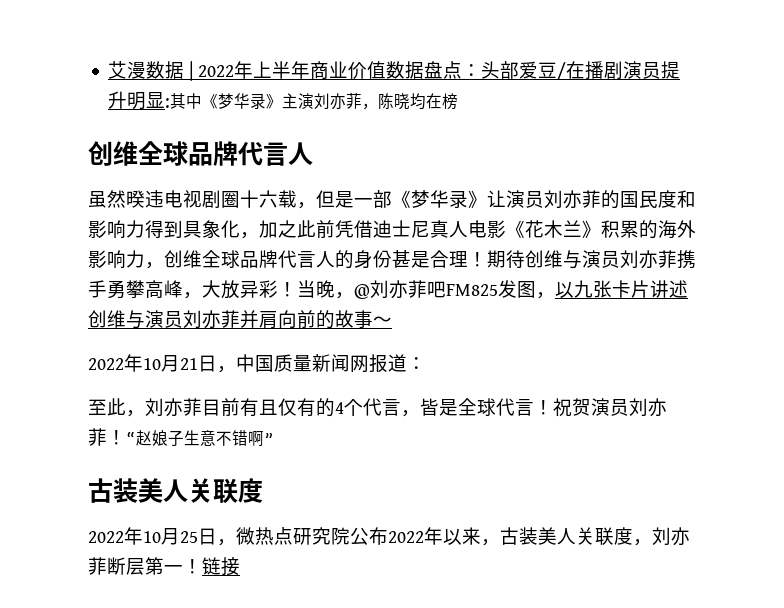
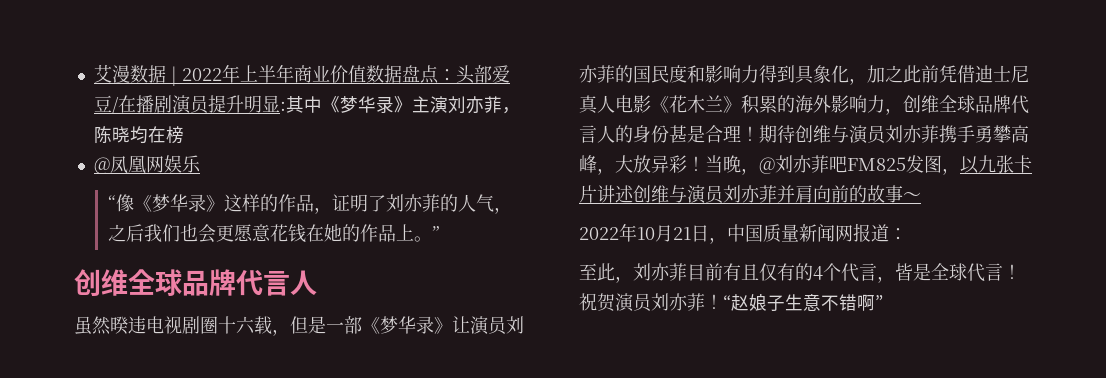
+ @凤凰网娱乐
+ “像《梦华录》这样的作品，证明了刘亦菲的人气，之后我们也会更愿意花钱在她的作品上。”
  “赵娘子生意不错啊”
- 古装美人关联度
- 2022年10月25日，微热点研究院公布2022年以来，古装美人关联度，刘亦菲断层第一！链接

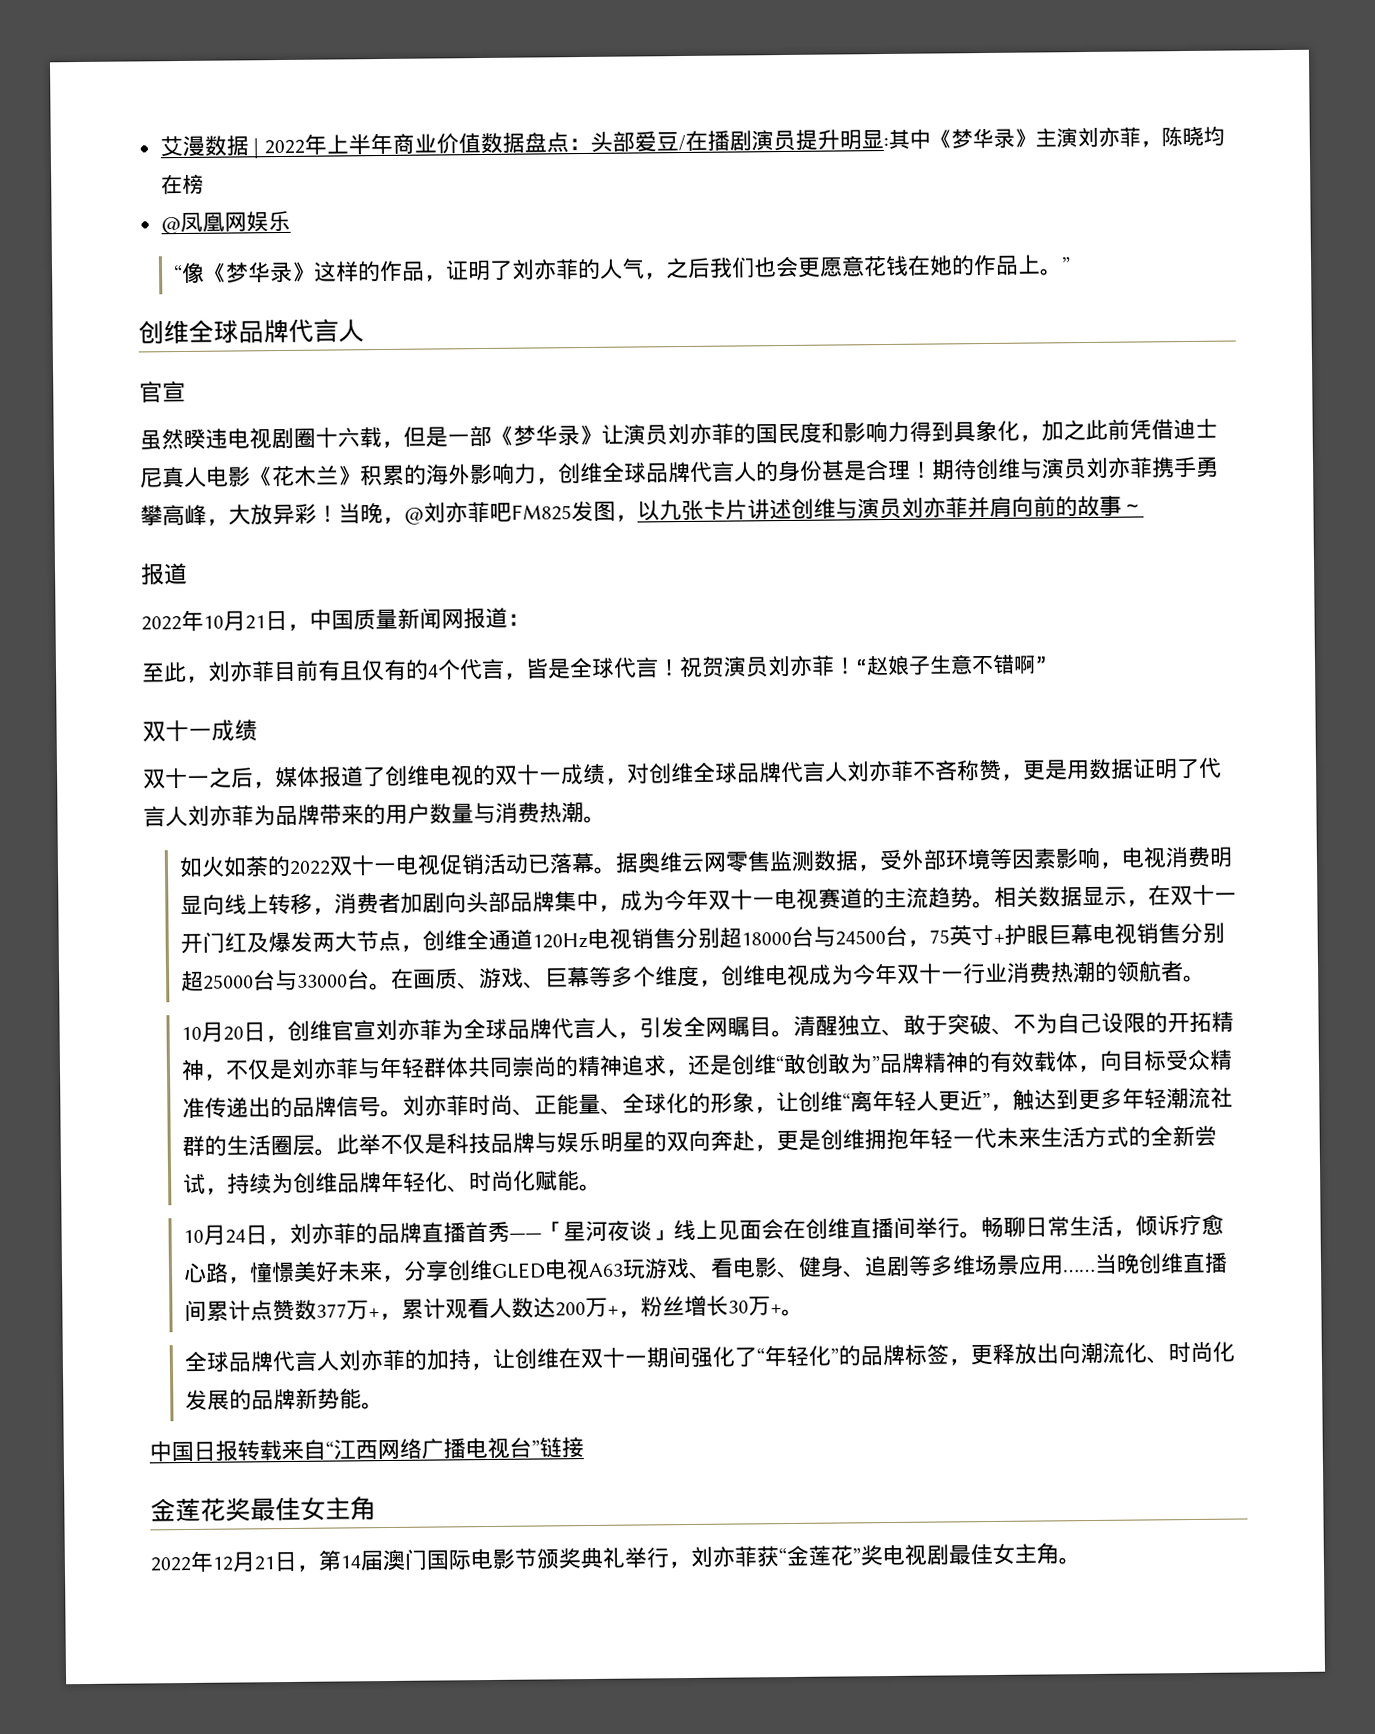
  “像《梦华录》这样的作品，证明了刘亦菲的人气，之后我们也会更愿意花钱在她的作品上。”
  创维全球品牌代言人
+ 官宣
  当晚，@刘亦菲吧FM825发图，以九张卡片讲述创维与演员刘亦菲并肩向前的故事～
+ 报道
  “赵娘子生意不错啊”
+ 双十一成绩
+ 双十一之后，媒体报道了创维电视的双十一成绩，对创维全球品牌代言人刘亦菲不吝称赞，更是用数据证明了代言人刘亦菲为品牌带来的用户数量与消费热潮。
+ 如火如荼的2022双十一电视促销活动已落幕。据奥维云网零售监测数据，受外部环境等因素影响，电视消费明显向线上转移，消费者加剧向头部品牌集中，成为今年双十一电视赛道的主流趋势。相关数据显示，在双十一开门红及爆发两大节点，创维全通道120Hz电视销售分别超18000台与24500台，75英寸+护眼巨幕电视销售分别超25000台与33000台。在画质、游戏、巨幕等多个维度，创维电视成为今年双十一行业消费热潮的领航者。
+ 10月20日，创维官宣刘亦菲为全球品牌代言人，引发全网瞩目。清醒独立、敢于突破、不为自己设限的开拓精神，不仅是刘亦菲与年轻群体共同崇尚的精神追求，还是创维“敢创敢为”品牌精神的有效载体，向目标受众精准传递出的品牌信号。刘亦菲时尚、正能量、全球化的形象，让创维“离年轻人更近”，触达到更多年轻潮流社群的生活圈层。此举不仅是科技品牌与娱乐明星的双向奔赴，更是创维拥抱年轻一代未来生活方式的全新尝试，持续为创维品牌年轻化、时尚化赋能。
+ 10月24日，刘亦菲的品牌直播首秀——「星河夜谈」线上见面会在创维直播间举行。畅聊日常生活，倾诉疗愈心路，憧憬美好未来，分享创维GLED电视A63玩游戏、看电影、健身、追剧等多维场景应用……当晚创维直播间累计点赞数377万+，累计观看人数达200万+，粉丝增长30万+。
+ 全球品牌代言人刘亦菲的加持，让创维在双十一期间强化了“年轻化”的品牌标签，更释放出向潮流化、时尚化发展的品牌新势能。
+ 中国日报转载来自“江西网络广播电视台”链接
+ 金莲花奖最佳女主角
+ 2022年12月21日，第14届澳门国际电影节颁奖典礼举行，刘亦菲获“金莲花”奖电视剧最佳女主角。

